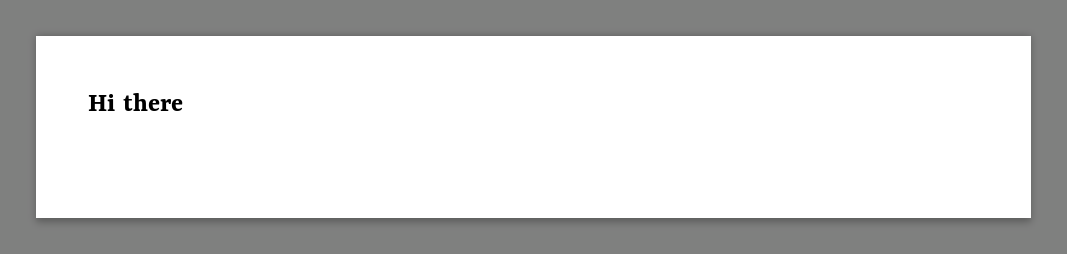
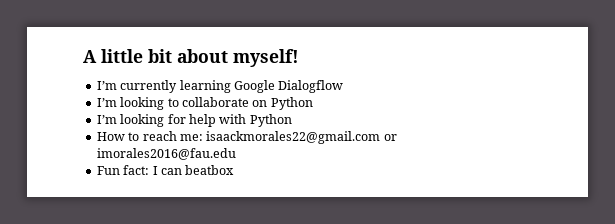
- Hi there
+ A little bit about myself!
+ I’m currently learning Google Dialogflow
+ I’m looking to collaborate on Python
+ I’m looking for help with Python
+ How to reach me: isaackmorales22@gmail.com or imorales2016@fau.edu
+ Fun fact: I can beatbox

